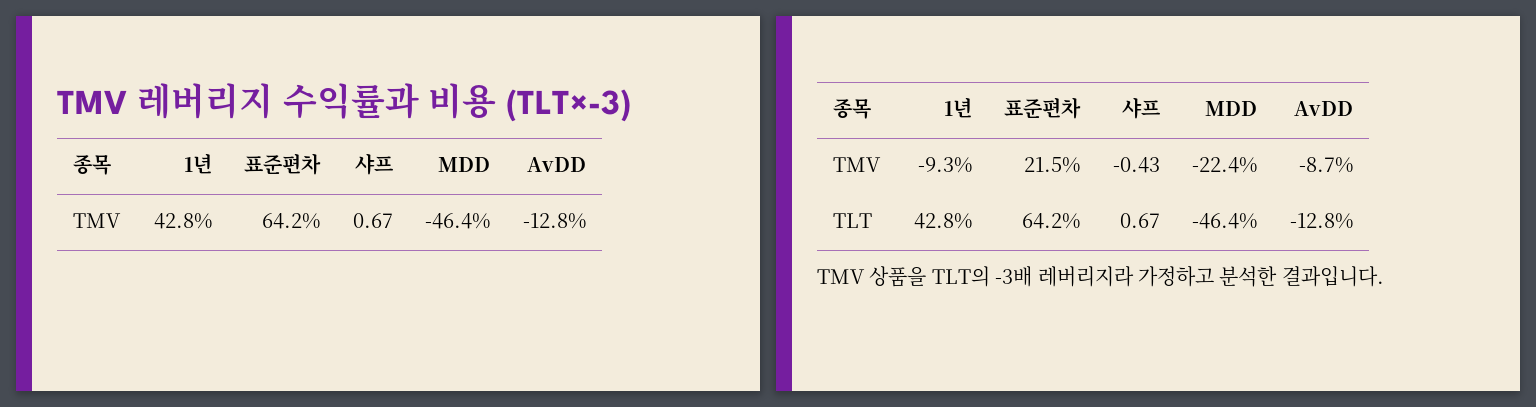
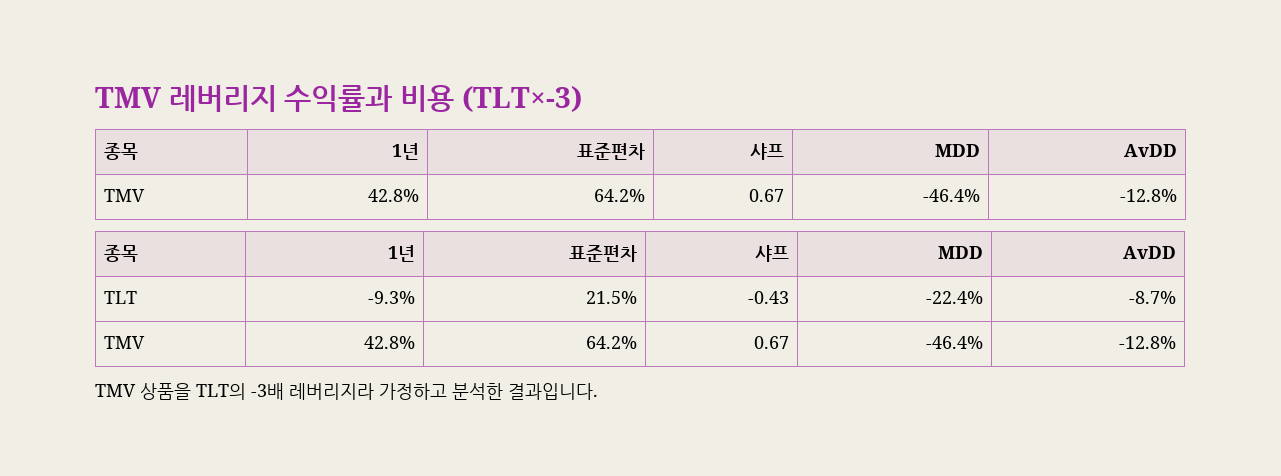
- TMV | -9.3% | 21.5% | -0.43 | -22.4% | -8.7%
- TLT | 42.8% | 64.2% | 0.67 | -46.4% | -12.8%
+ TLT | -9.3% | 21.5% | -0.43 | -22.4% | -8.7%
+ TMV | 42.8% | 64.2% | 0.67 | -46.4% | -12.8%

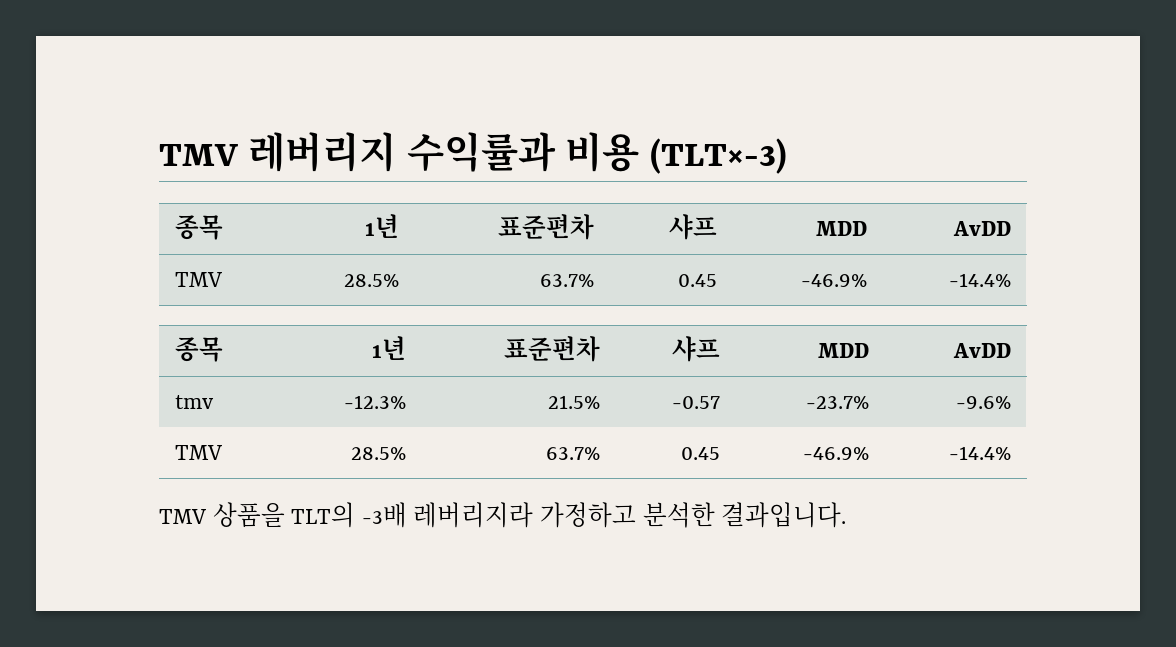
  TMV 레버리지 수익률과 비용 (TLT×-3)
  종목 | 1년 | 표준편차 | 샤프 | MDD | AvDD
- TMV | 42.8% | 64.2% | 0.67 | -46.4% | -12.8%
+ TMV | 28.5% | 63.7% | 0.45 | -46.9% | -14.4%
  종목 | 1년 | 표준편차 | 샤프 | MDD | AvDD
- TLT | -9.3% | 21.5% | -0.43 | -22.4% | -8.7%
- TMV | 42.8% | 64.2% | 0.67 | -46.4% | -12.8%
+ tmv | -12.3% | 21.5% | -0.57 | -23.7% | -9.6%
+ TMV | 28.5% | 63.7% | 0.45 | -46.9% | -14.4%

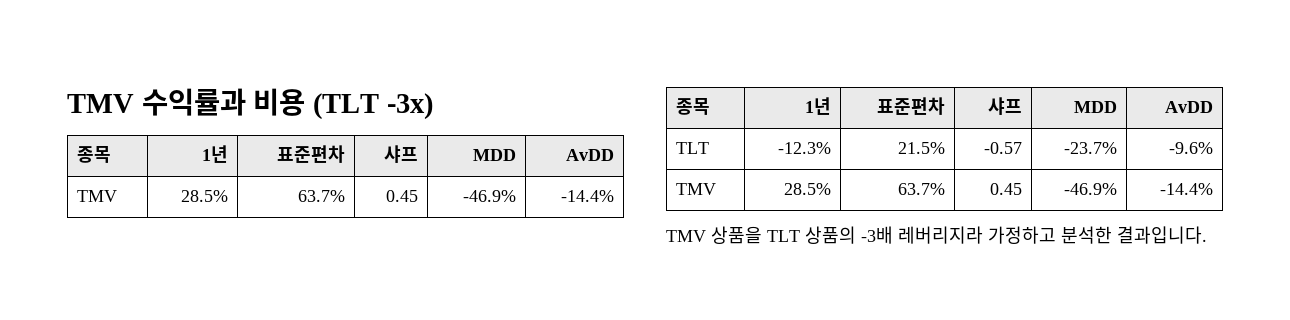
- TMV 레버리지 수익률과 비용 (TLT×-3)
+ TMV 수익률과 비용 (TLT -3x)
- tmv | -12.3% | 21.5% | -0.57 | -23.7% | -9.6%
+ TLT | -12.3% | 21.5% | -0.57 | -23.7% | -9.6%
- TMV 상품을 TLT의 -3배 레버리지라 가정하고 분석한 결과입니다.
+ TMV 상품을 TLT 상품의 -3배 레버리지라 가정하고 분석한 결과입니다.

